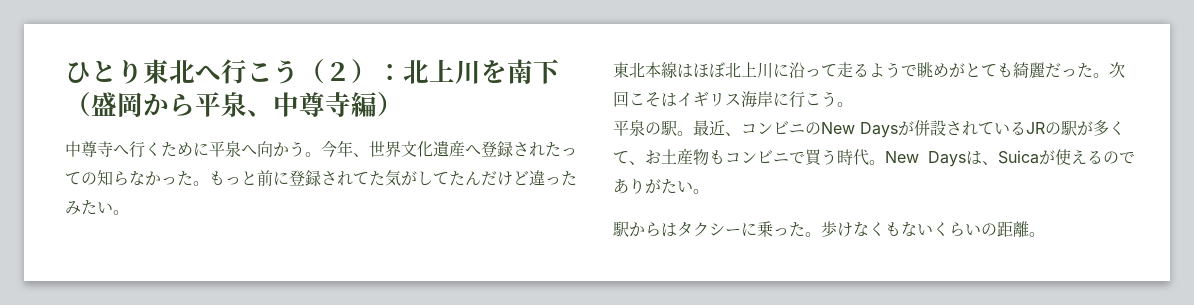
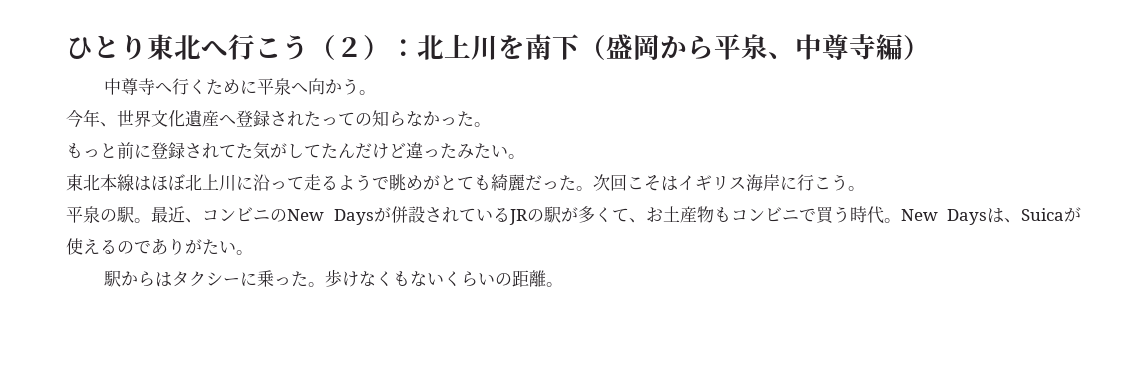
- 中尊寺へ行くために平泉へ向かう。今年、世界文化遺産へ登録されたっての知らなかった。もっと前に登録されてた気がしてたんだけど違ったみたい。
+ 中尊寺へ行くために平泉へ向かう。
+ 今年、世界文化遺産へ登録されたっての知らなかった。
+ もっと前に登録されてた気がしてたんだけど違ったみたい。

